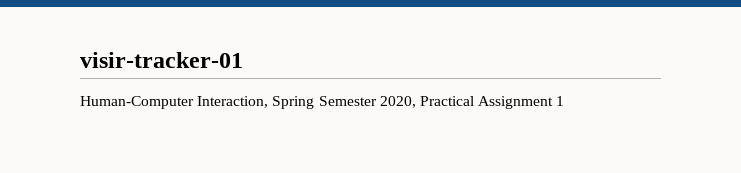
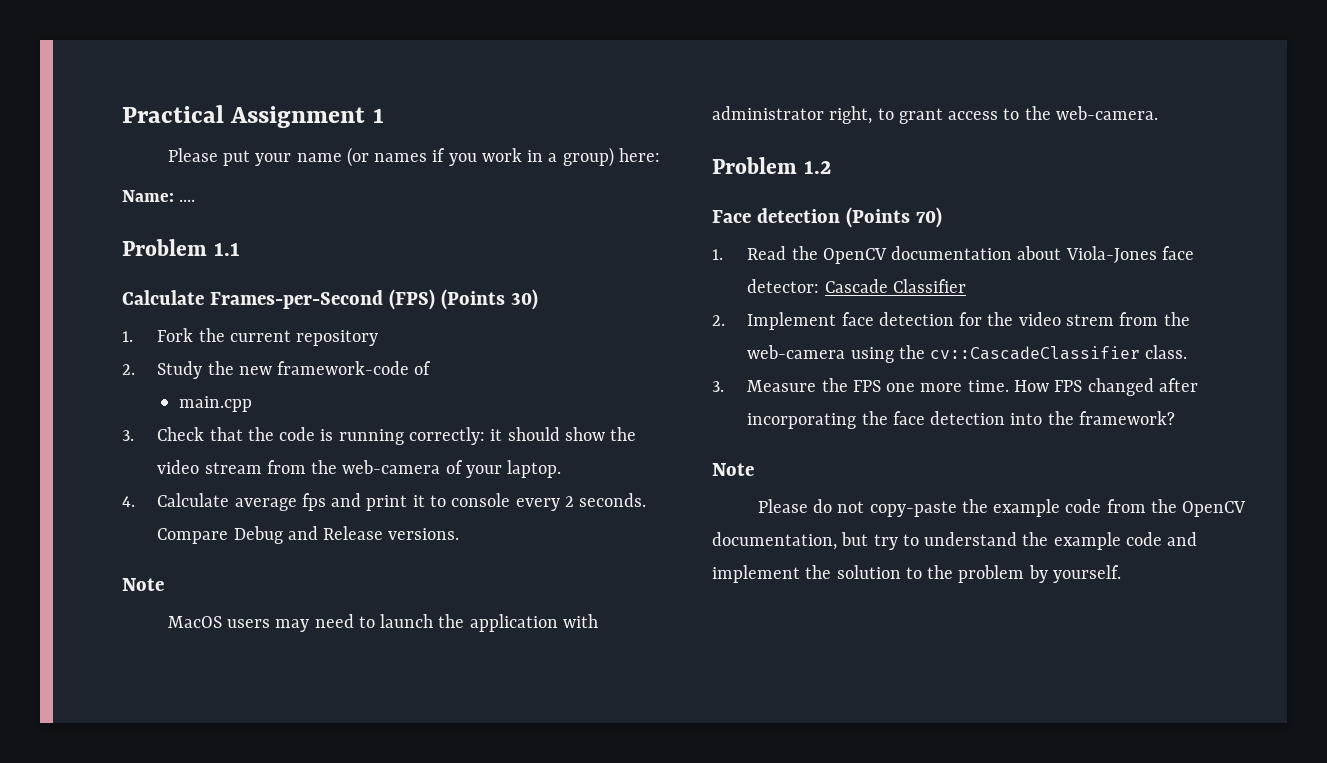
- visir-tracker-01
- Human-Computer Interaction, Spring Semester 2020, Practical Assignment 1
+ Practical Assignment 1
+ Please put your name (or names if you work in a group) here:
+ Name: ....
+ Problem 1.1
+ Calculate Frames-per-Second (FPS) (Points 30)
+ 1. Fork the current repository
+ 2. Study the new framework-code of
+ main.cpp
+ 3. Check that the code is running correctly: it should show the video stream from the web-camera of your laptop.
+ 4. Calculate average fps and print it to console every 2 seconds. Compare Debug and Release versions.
+ Note
+ MacOS users may need to launch the application with administrator right, to grant access to the web-camera.
+ Problem 1.2
+ Face detection (Points 70)
+ 1. Read the OpenCV documentation about Viola-Jones face detector: Cascade Classifier
+ 2. Implement face detection for the video strem from the web-camera using the cv::CascadeClassifier class.
+ 3. Measure the FPS one more time. How FPS changed after incorporating the face detection into the framework?
+ Note
+ Please do not copy-paste the example code from the OpenCV documentation, but try to understand the example code and implement the solution to the problem by yourself.

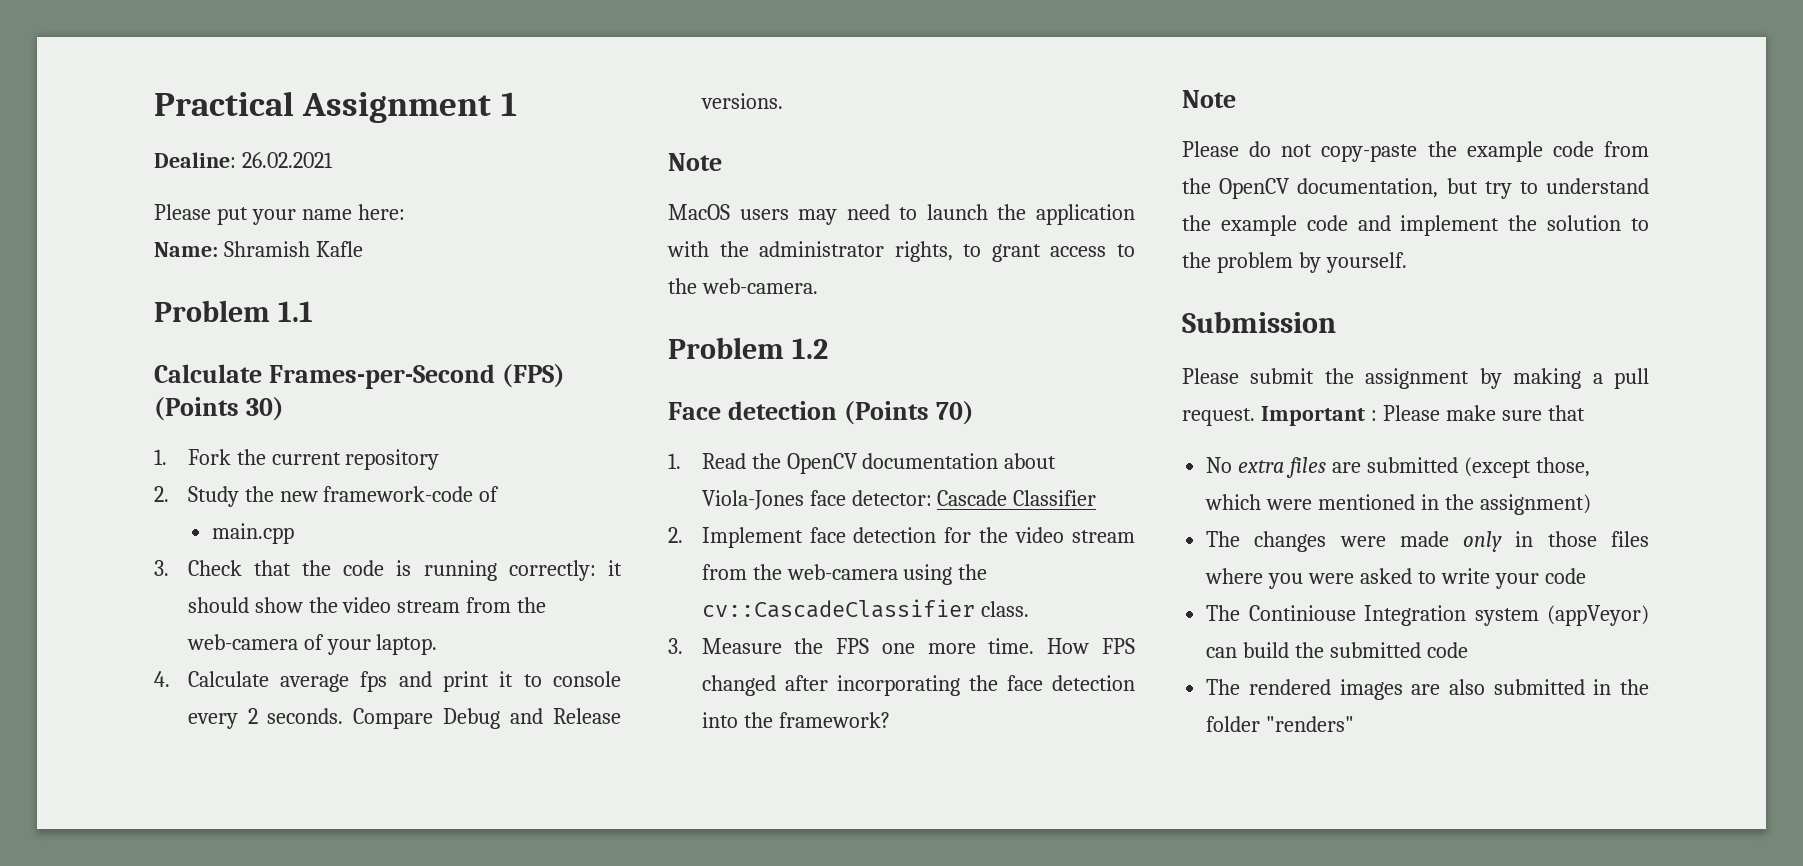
+ Dealine: 26.02.2021
- Please put your name (or names if you work in a group) here:
+ Please put your name here:
- Name: ....
+ Name: Shramish Kafle
- MacOS users may need to launch the application with administrator right, to grant access to the web-camera.
+ MacOS users may need to launch the application with the administrator rights, to grant access to the web-camera.
- 2. Implement face detection for the video strem from the web-camera using the cv::CascadeClassifier class.
+ 2. Implement face detection for the video stream from the web-camera using the cv::CascadeClassifier class.
+ Submission
+ Please submit the assignment by making a pull request. Important : Please make sure that
+ No extra files are submitted (except those, which were mentioned in the assignment)
+ The changes were made only in those files where you were asked to write your code
+ The Continiouse Integration system (appVeyor) can build the submitted code
+ The rendered images are also submitted in the folder "renders"

